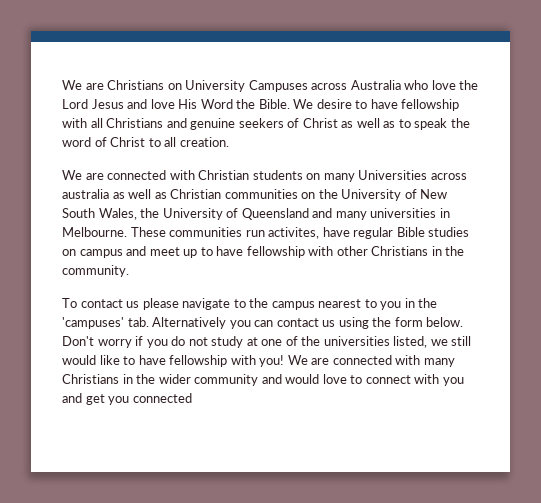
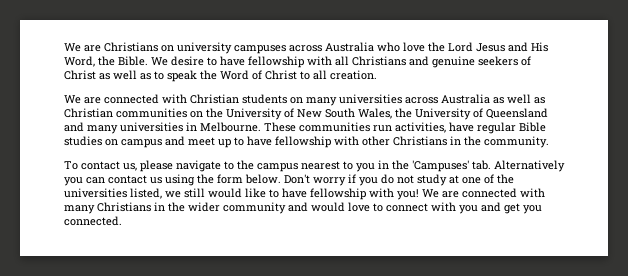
- We are Christians on University Campuses across Australia who love the Lord Jesus and love His Word the Bible.
+ We are Christians on university campuses across Australia who love the Lord Jesus and His Word, the Bible.
- We desire to have fellowship with all Christians and genuine seekers of Christ as well as to speak the word of Christ to all creation.
+ We desire to have fellowship with all Christians and genuine seekers of Christ as well as to speak the Word of Christ to all creation.
- We are connected with Christian students on many Universities across australia as well as Christian communities on the University of New South Wales, the University of Queensland and many universities in Melbourne.
+ We are connected with Christian students on many universities across Australia as well as Christian communities on the University of New South Wales, the University of Queensland and many universities in Melbourne.
- These communities run activites, have regular Bible studies on campus and meet up to have fellowship with other Christians in the community.
+ These communities run activities, have regular Bible studies on campus and meet up to have fellowship with other Christians in the community.
- To contact us please navigate to the campus nearest to you in the 'campuses' tab. Alternatively you can contact us using the form below.
+ To contact us, please navigate to the campus nearest to you in the 'Campuses' tab. Alternatively you can contact us using the form below.
- We are connected with many Christians in the wider community and would love to connect with you and get you connected
+ We are connected with many Christians in the wider community and would love to connect with you and get you connected.

